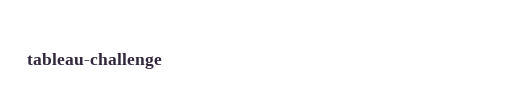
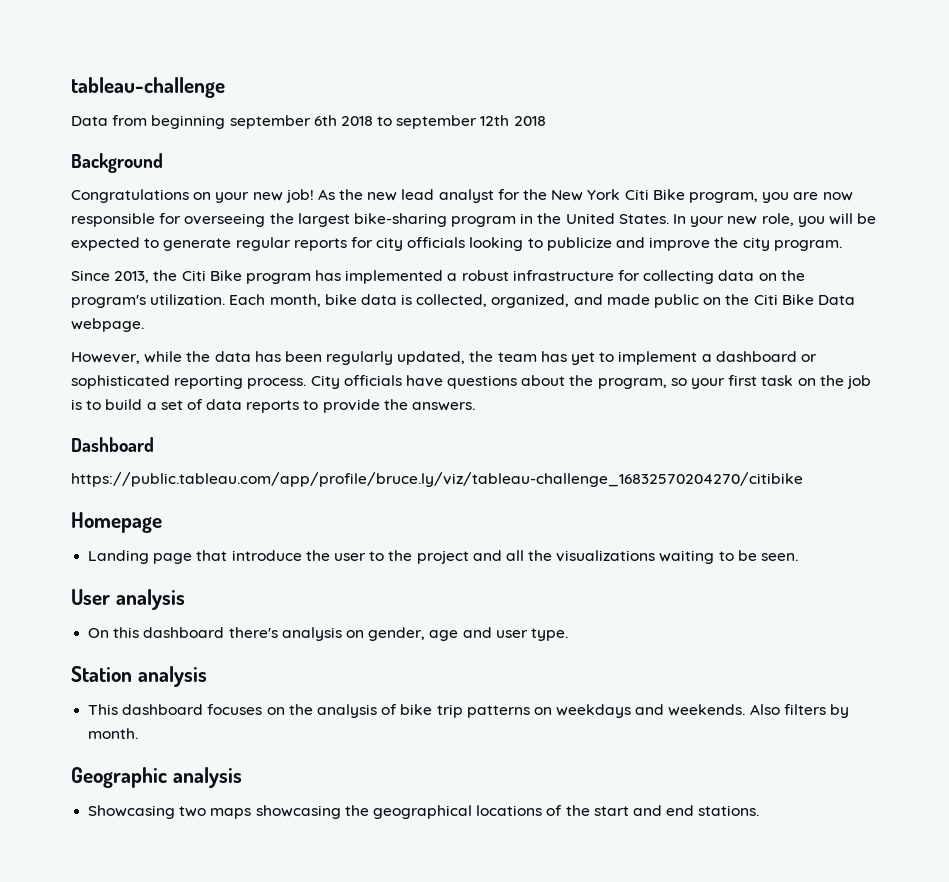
+ Data from beginning september 6th 2018 to september 12th 2018
+ Background
+ Congratulations on your new job! As the new lead analyst for the New York Citi Bike program, you are now responsible for overseeing the largest bike-sharing program in the United States. In your new role, you will be expected to generate regular reports for city officials looking to publicize and improve the city program.
+ Since 2013, the Citi Bike program has implemented a robust infrastructure for collecting data on the program's utilization. Each month, bike data is collected, organized, and made public on the Citi Bike Data webpage.
+ However, while the data has been regularly updated, the team has yet to implement a dashboard or sophisticated reporting process. City officials have questions about the program, so your first task on the job is to build a set of data reports to provide the answers.
+ Dashboard
+ https://public.tableau.com/app/profile/bruce.ly/viz/tableau-challenge_16832570204270/citibike
+ Homepage
+ Landing page that introduce the user to the project and all the visualizations waiting to be seen.
+ User analysis
+ On this dashboard there's analysis on gender, age and user type.
+ Station analysis
+ This dashboard focuses on the analysis of bike trip patterns on weekdays and weekends. Also filters by month.
+ Geographic analysis
+ Showcasing two maps showcasing the geographical locations of the start and end stations.

